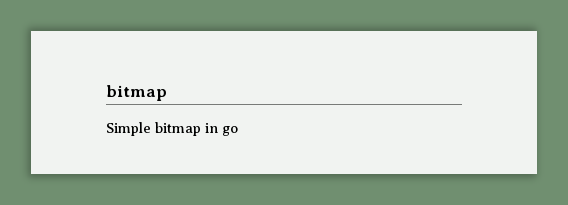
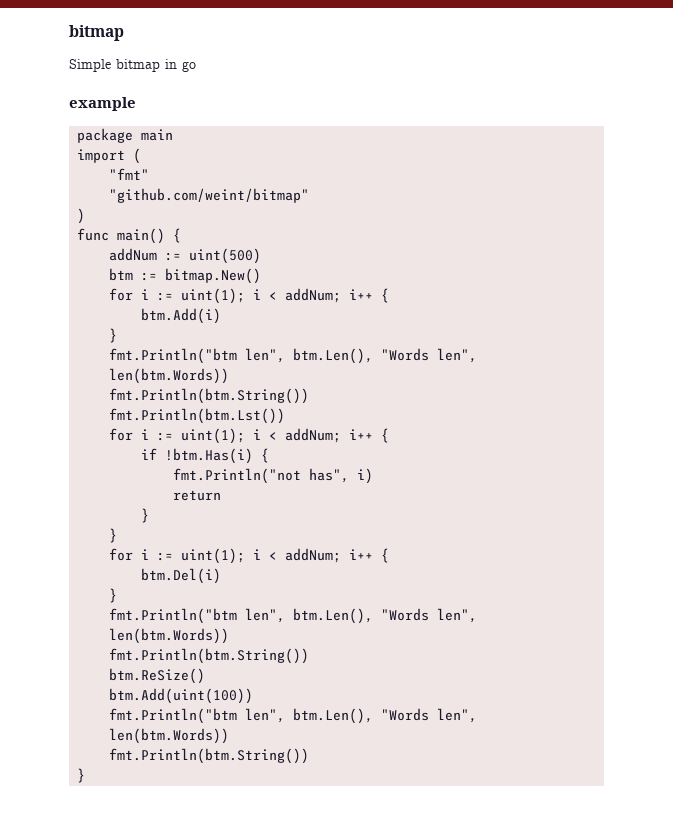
+ example
+ package main
+ import (
+ "fmt"
+ "github.com/weint/bitmap"
+ )
+ func main() {
+ addNum := uint(500)
+ btm := bitmap.New()
+ for i := uint(1); i < addNum; i++ {
+ btm.Add(i)
+ }
+ fmt.Println("btm len", btm.Len(), "Words len", len(btm.Words))
+ fmt.Println(btm.String())
+ fmt.Println(btm.Lst())
+ for i := uint(1); i < addNum; i++ {
+ if !btm.Has(i) {
+ fmt.Println("not has", i)
+ return
+ }
+ }
+ for i := uint(1); i < addNum; i++ {
+ btm.Del(i)
+ }
+ fmt.Println("btm len", btm.Len(), "Words len", len(btm.Words))
+ fmt.Println(btm.String())
+ btm.ReSize()
+ btm.Add(uint(100))
+ fmt.Println("btm len", btm.Len(), "Words len", len(btm.Words))
+ fmt.Println(btm.String())
+ }

